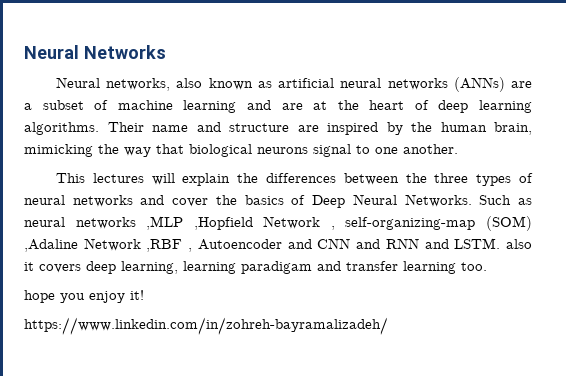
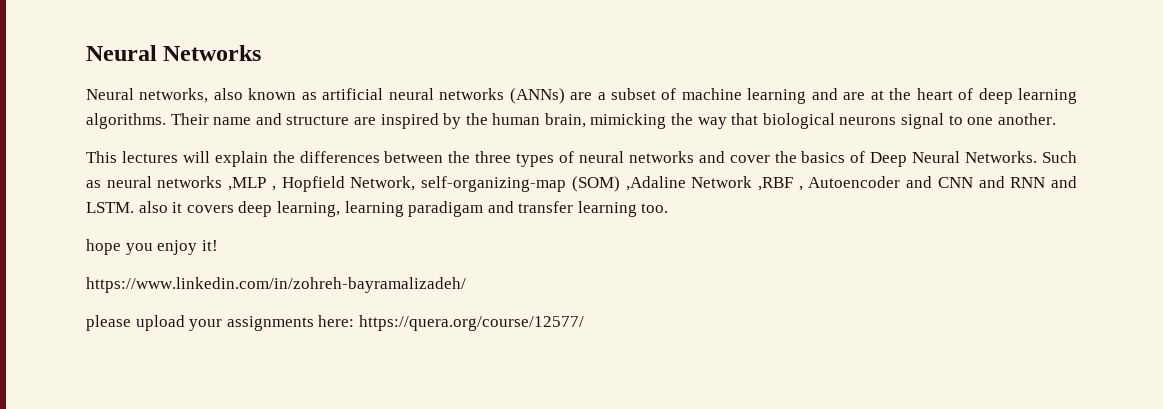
- Such as neural networks ,MLP ,Hopfield Network , self-organizing-map (SOM) ,Adaline Network ,RBF , Autoencoder and CNN and RNN and LSTM. also it covers deep learning, learning paradigam and transfer learning too.
+ Such as neural networks ,MLP , Hopfield Network, self-organizing-map (SOM) ,Adaline Network ,RBF , Autoencoder and CNN and RNN and LSTM. also it covers deep learning, learning paradigam and transfer learning too.
+ please upload your assignments here: https://quera.org/course/12577/

